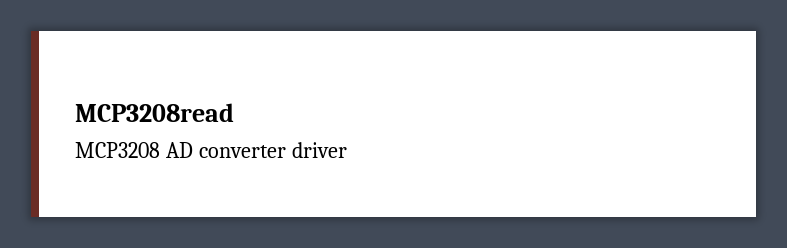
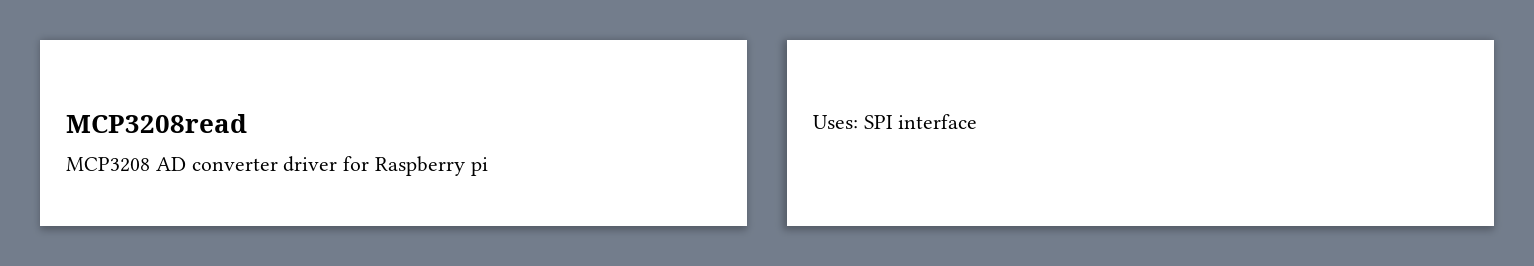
- MCP3208 AD converter driver
+ MCP3208 AD converter driver for Raspberry pi
+ Uses: SPI interface

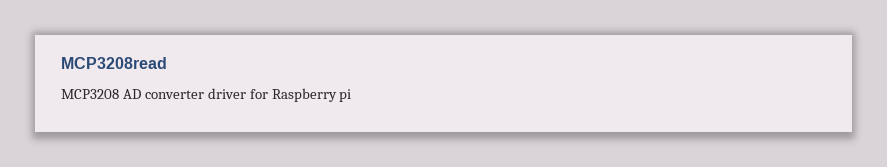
- Uses: SPI interface

